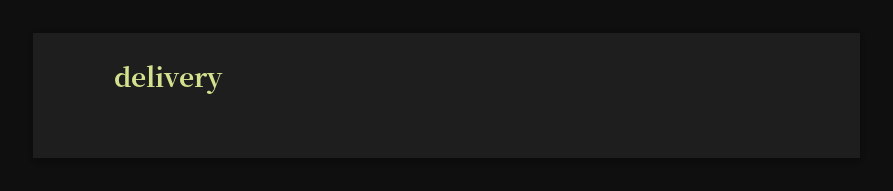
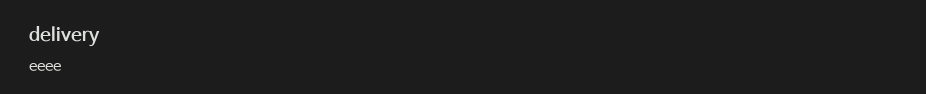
+ eeee

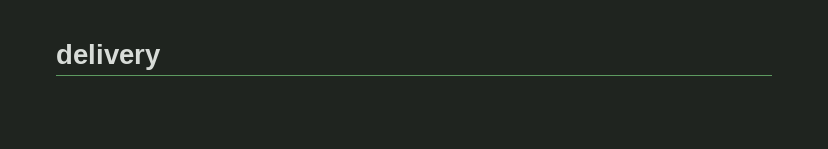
- eeee

